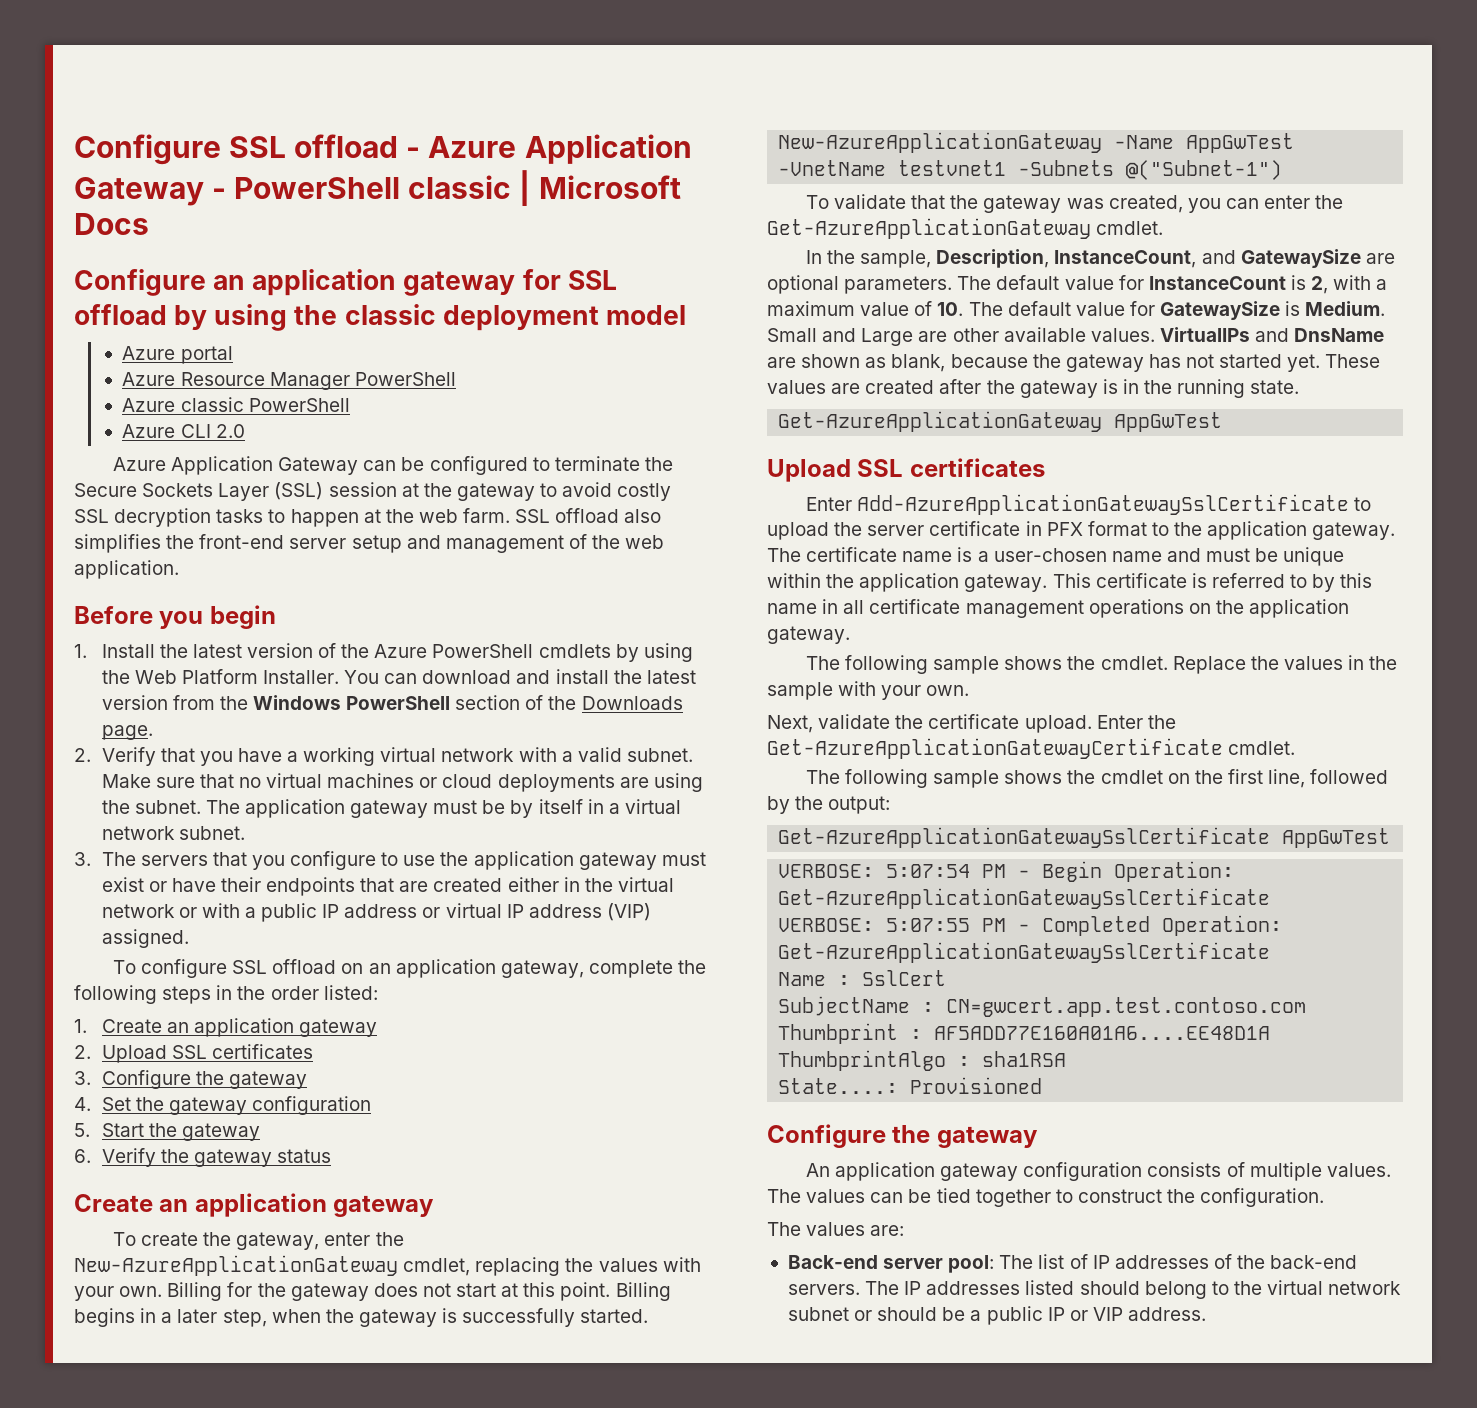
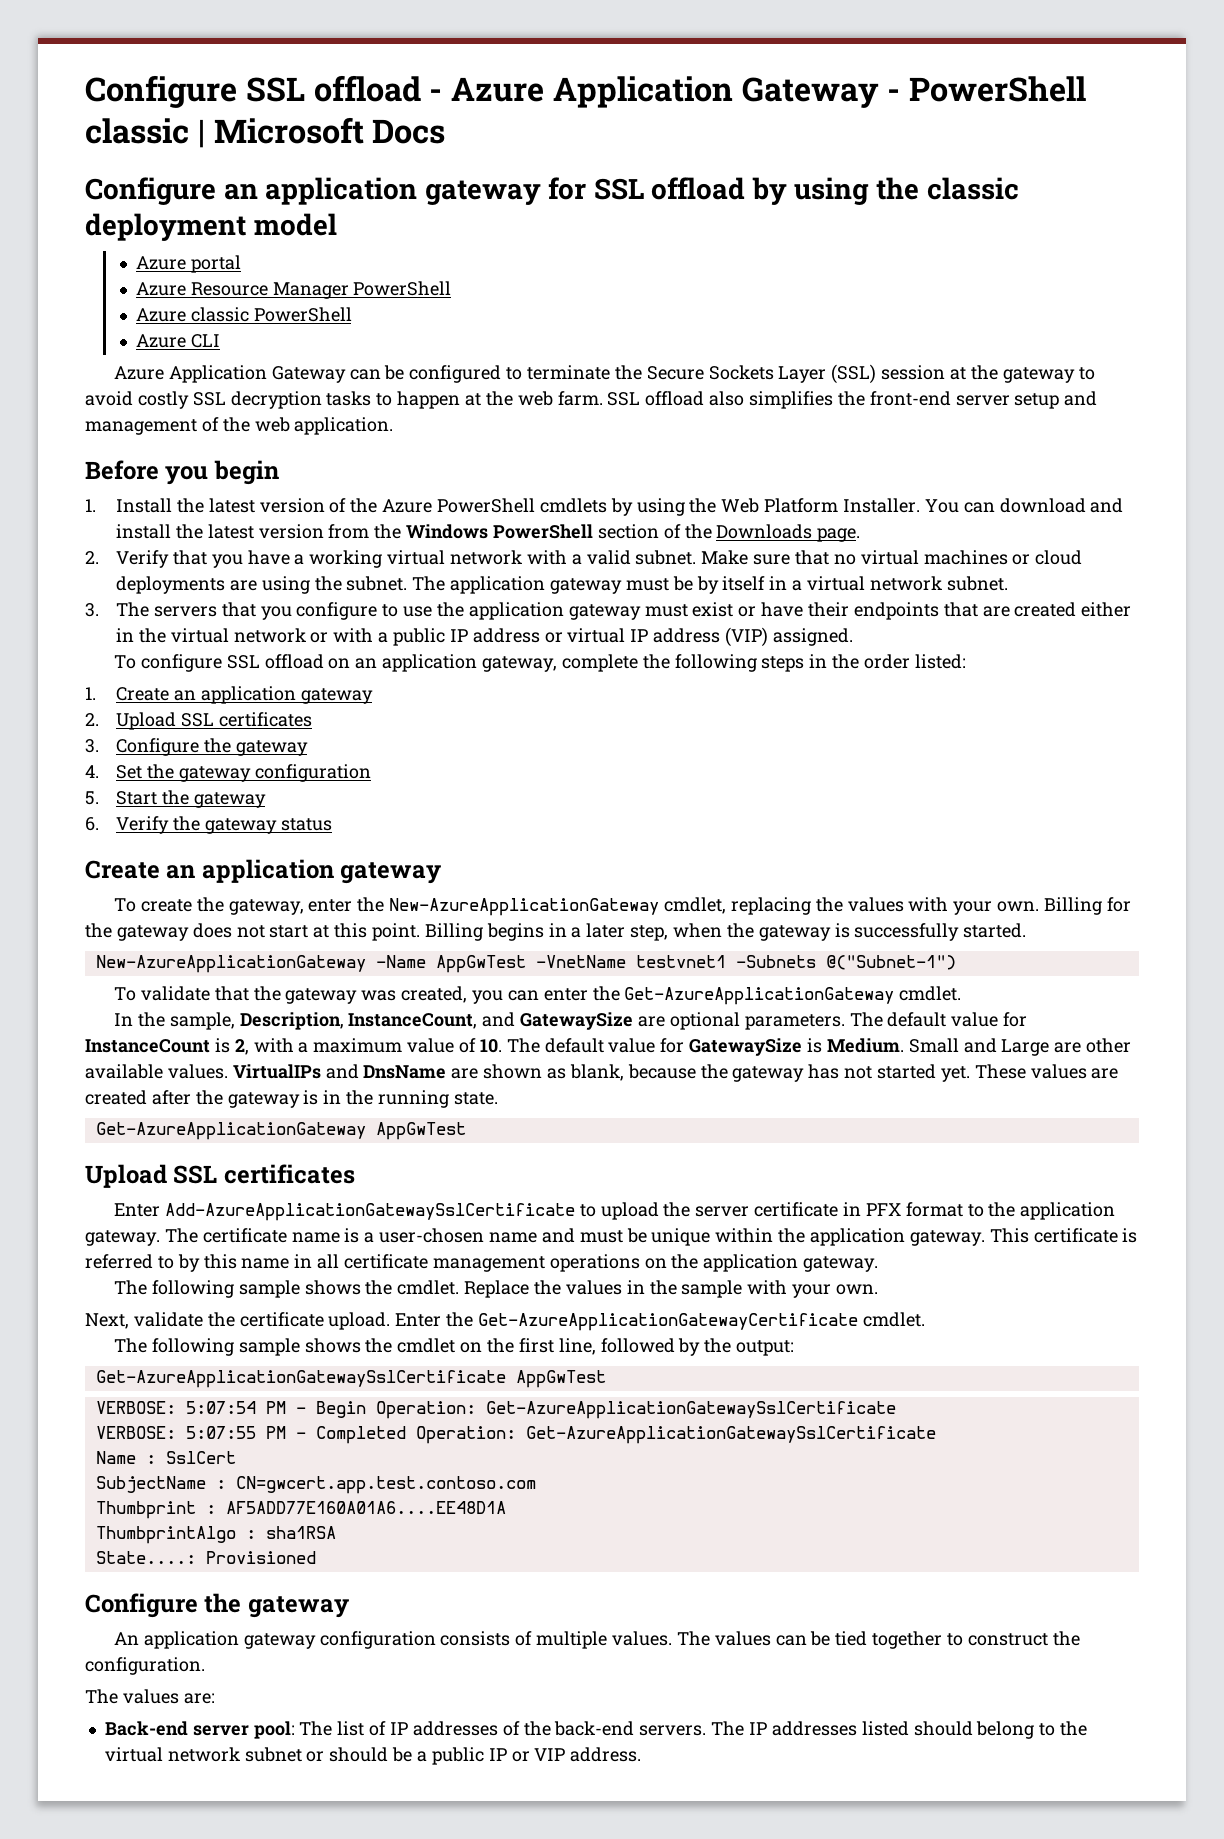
- Azure CLI 2.0
+ Azure CLI

